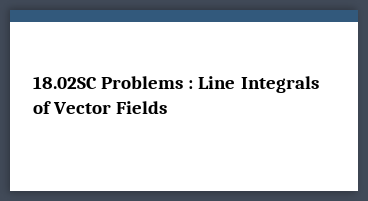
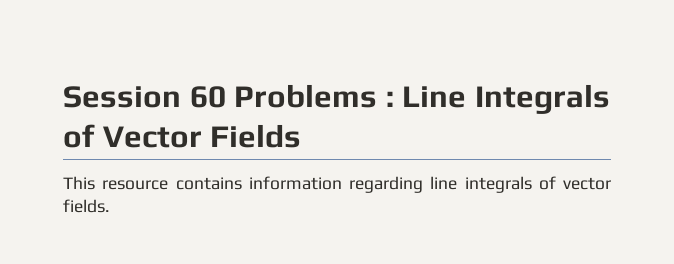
- 18.02SC Problems : Line Integrals of Vector Fields
+ Session 60 Problems : Line Integrals of Vector Fields
+ This resource contains information regarding line integrals of vector fields.

